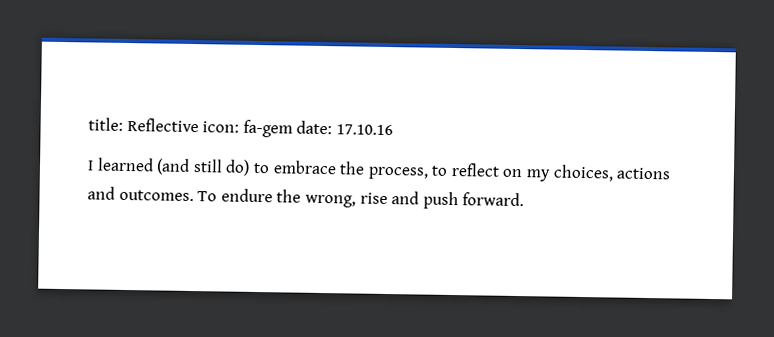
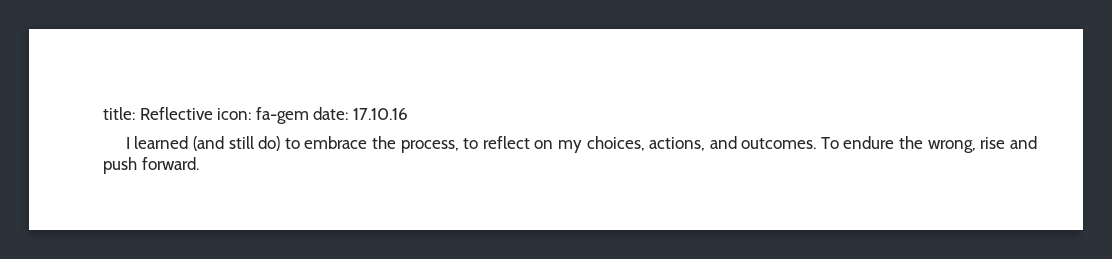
- I learned (and still do) to embrace the process, to reflect on my choices, actions and outcomes.
+ I learned (and still do) to embrace the process, to reflect on my choices, actions, and outcomes.

